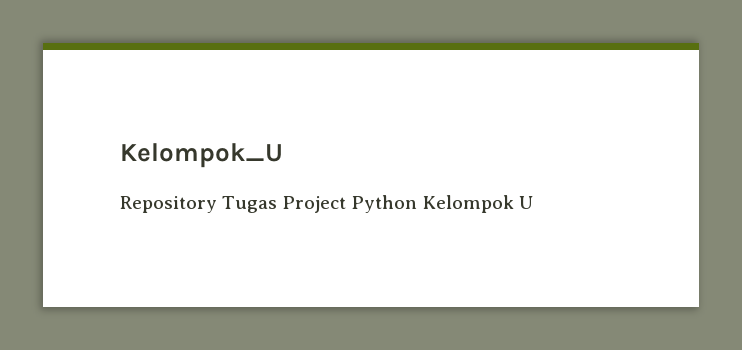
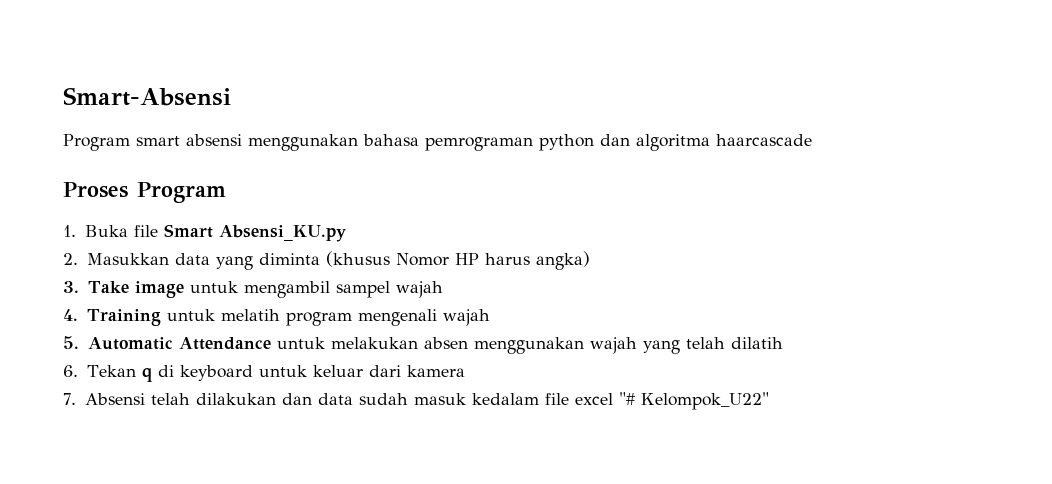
- Kelompok_U
- Repository Tugas Project Python Kelompok U
+ Smart-Absensi
+ Program smart absensi menggunakan bahasa pemrograman python dan algoritma haarcascade
+ Proses Program
+ 1. Buka file Smart Absensi_KU.py
+ 2. Masukkan data yang diminta (khusus Nomor HP harus angka)
+ 3. Take image untuk mengambil sampel wajah
+ 4. Training untuk melatih program mengenali wajah
+ 5. Automatic Attendance untuk melakukan absen menggunakan wajah yang telah dilatih
+ 6. Tekan q di keyboard untuk keluar dari kamera
+ 7. Absensi telah dilakukan dan data sudah masuk kedalam file excel "# Kelompok_U22"

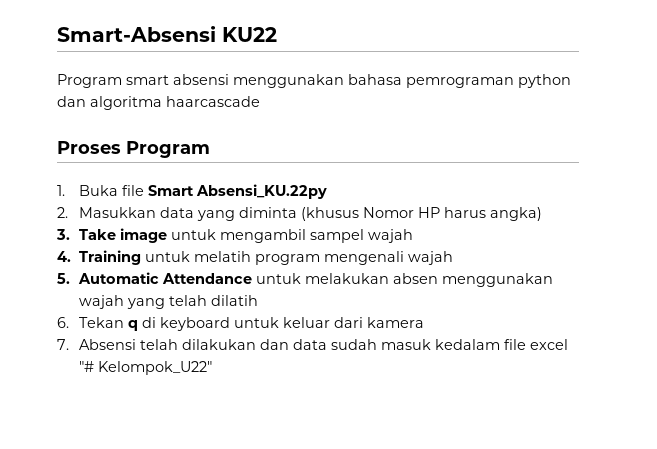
- Smart-Absensi
+ Smart-Absensi KU22
- 1. Buka file Smart Absensi_KU.py
+ 1. Buka file Smart Absensi_KU.22py

